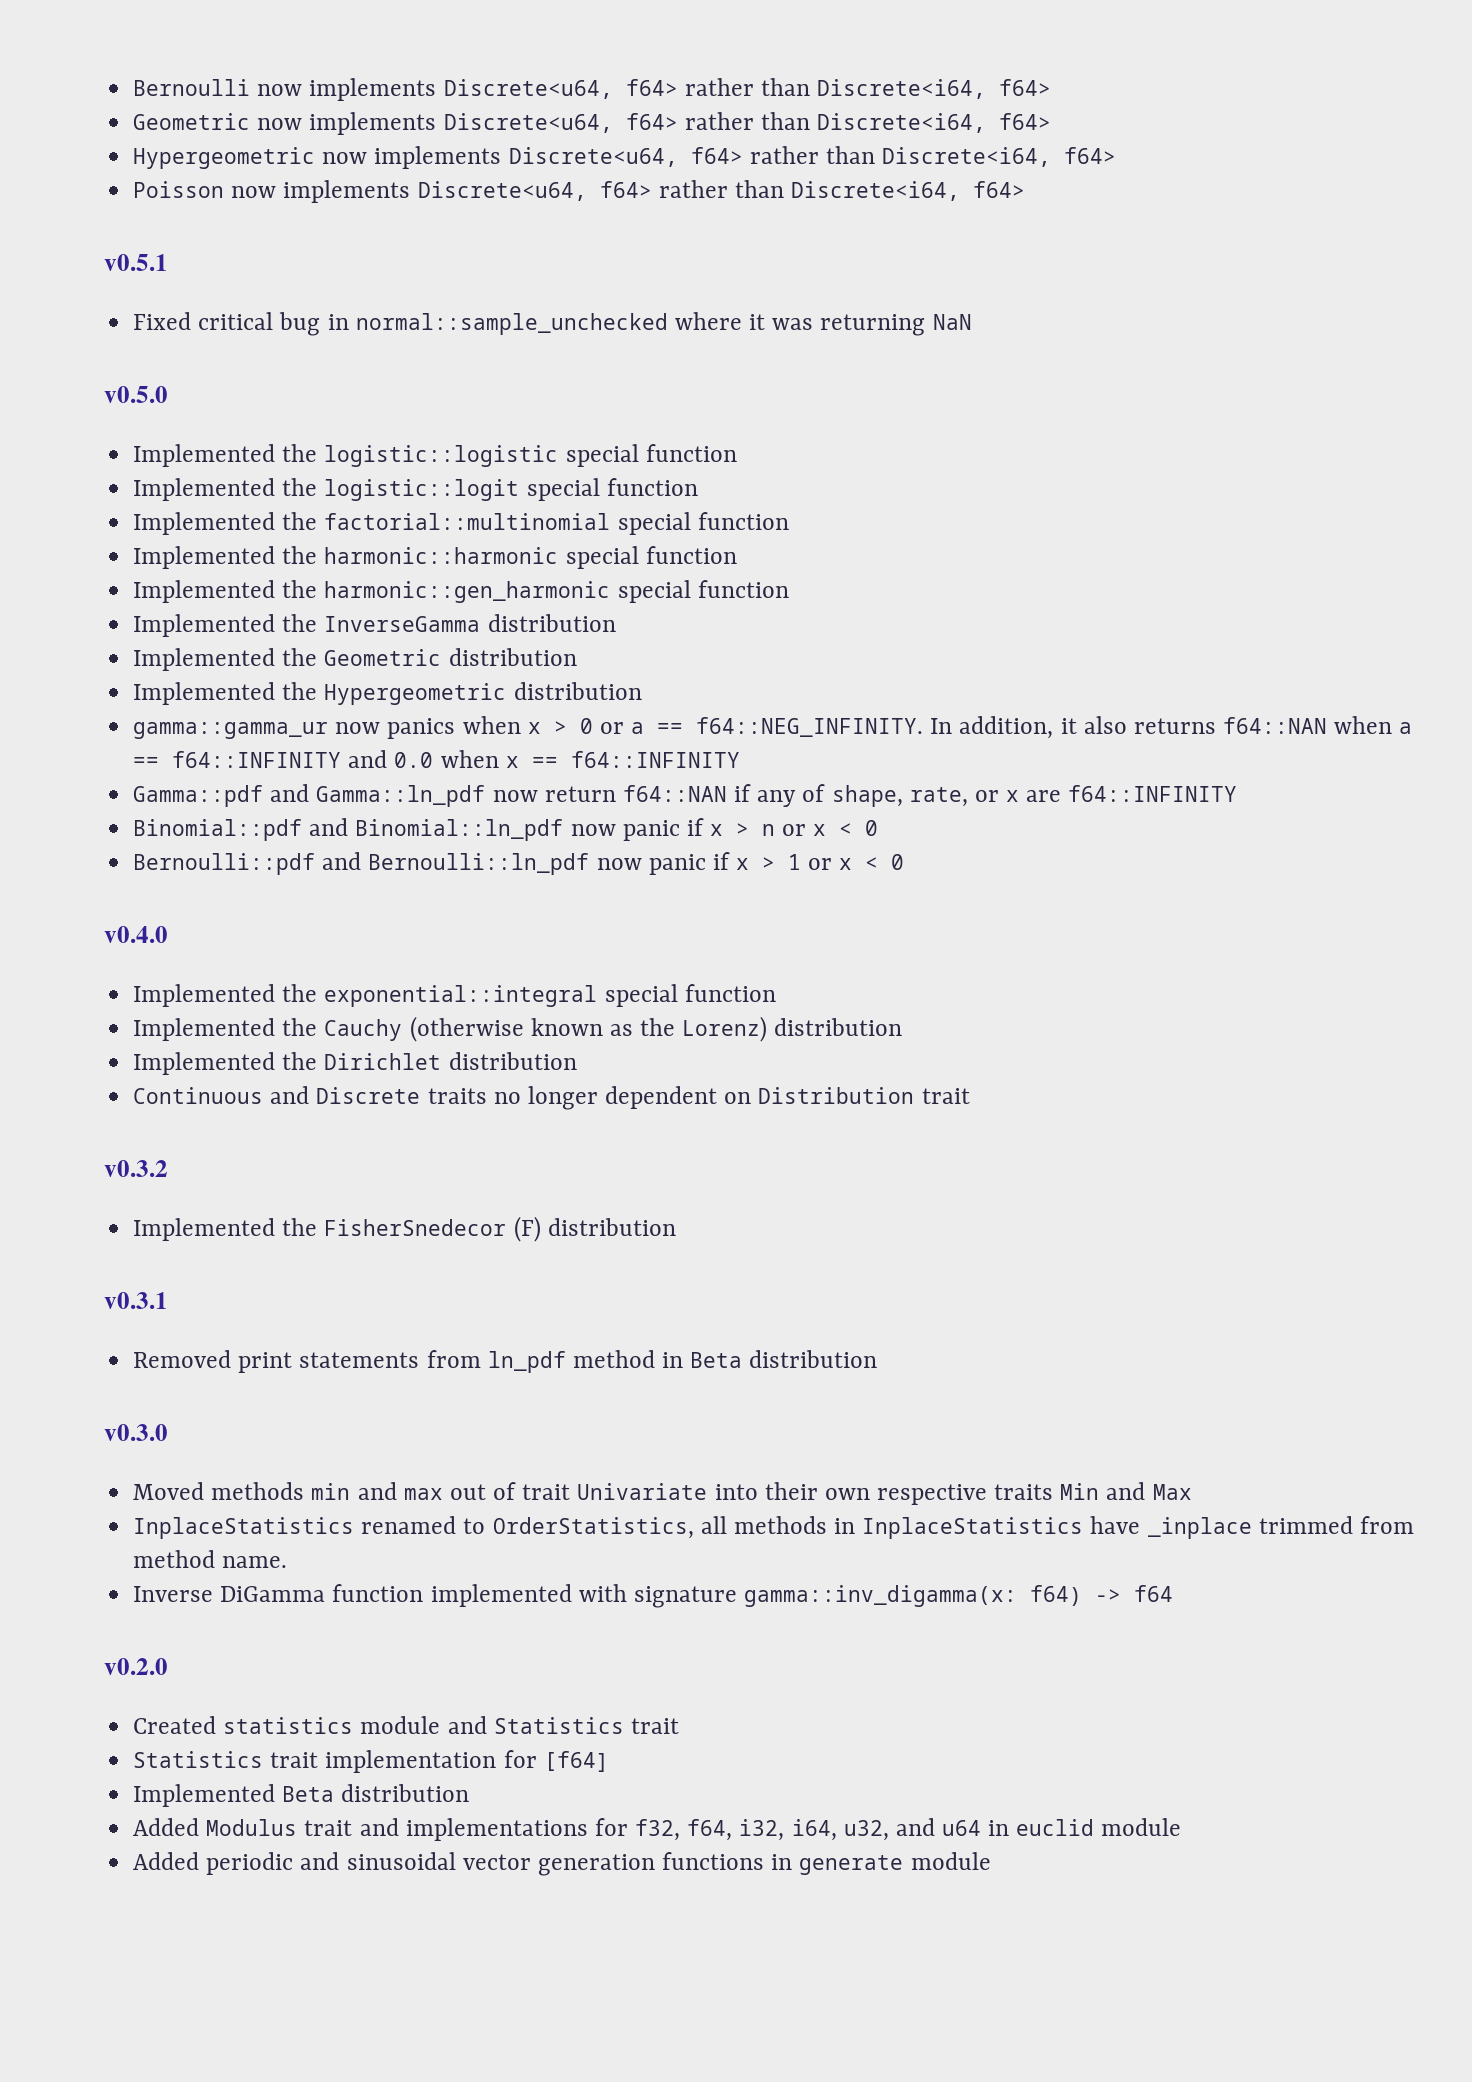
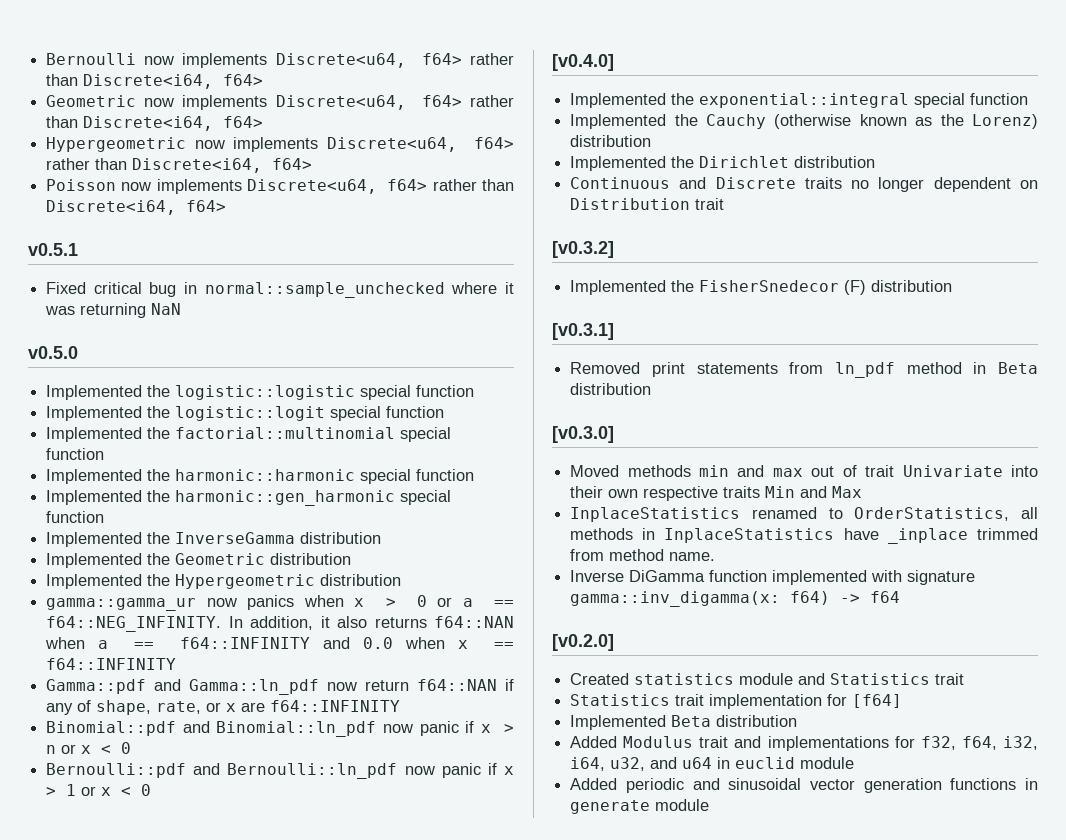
- v0.4.0
+ [v0.4.0]
- v0.3.2
+ [v0.3.2]
- v0.3.1
+ [v0.3.1]
- v0.3.0
+ [v0.3.0]
- v0.2.0
+ [v0.2.0]

